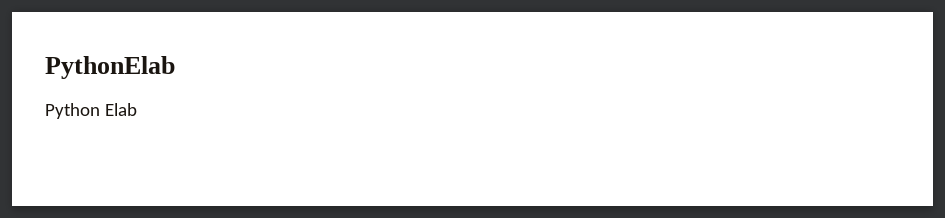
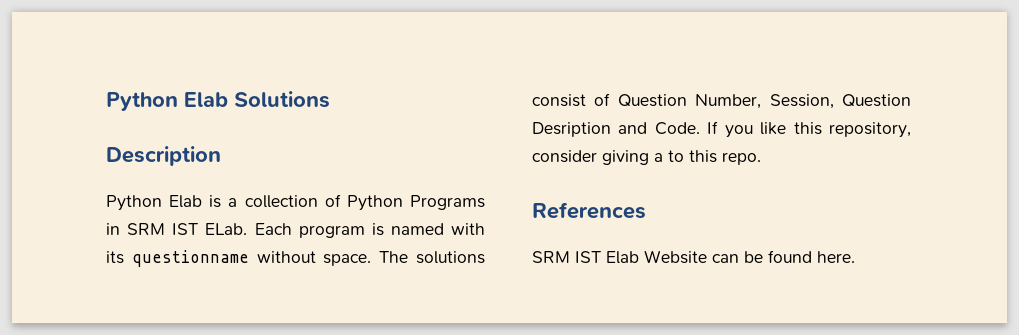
- PythonElab
- Python Elab
+ Python Elab Solutions
+ Description
+ Python Elab is a collection of Python Programs in SRM IST ELab. Each program is named with its questionname without space. The solutions consist of Question Number, Session, Question Desription and Code. If you like this repository, consider giving a to this repo.
+ References
+ SRM IST Elab Website can be found here.

